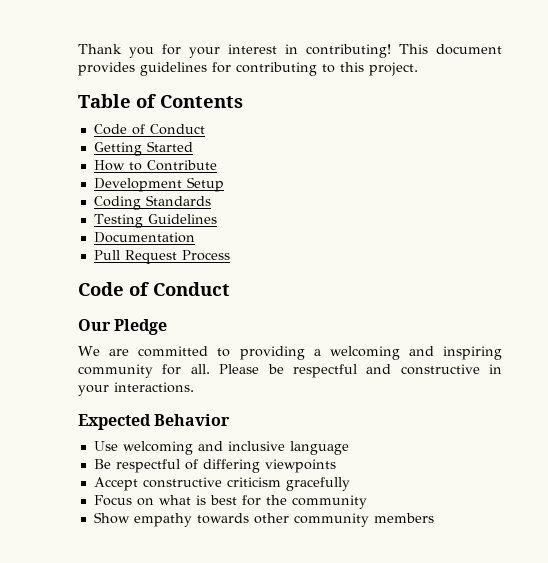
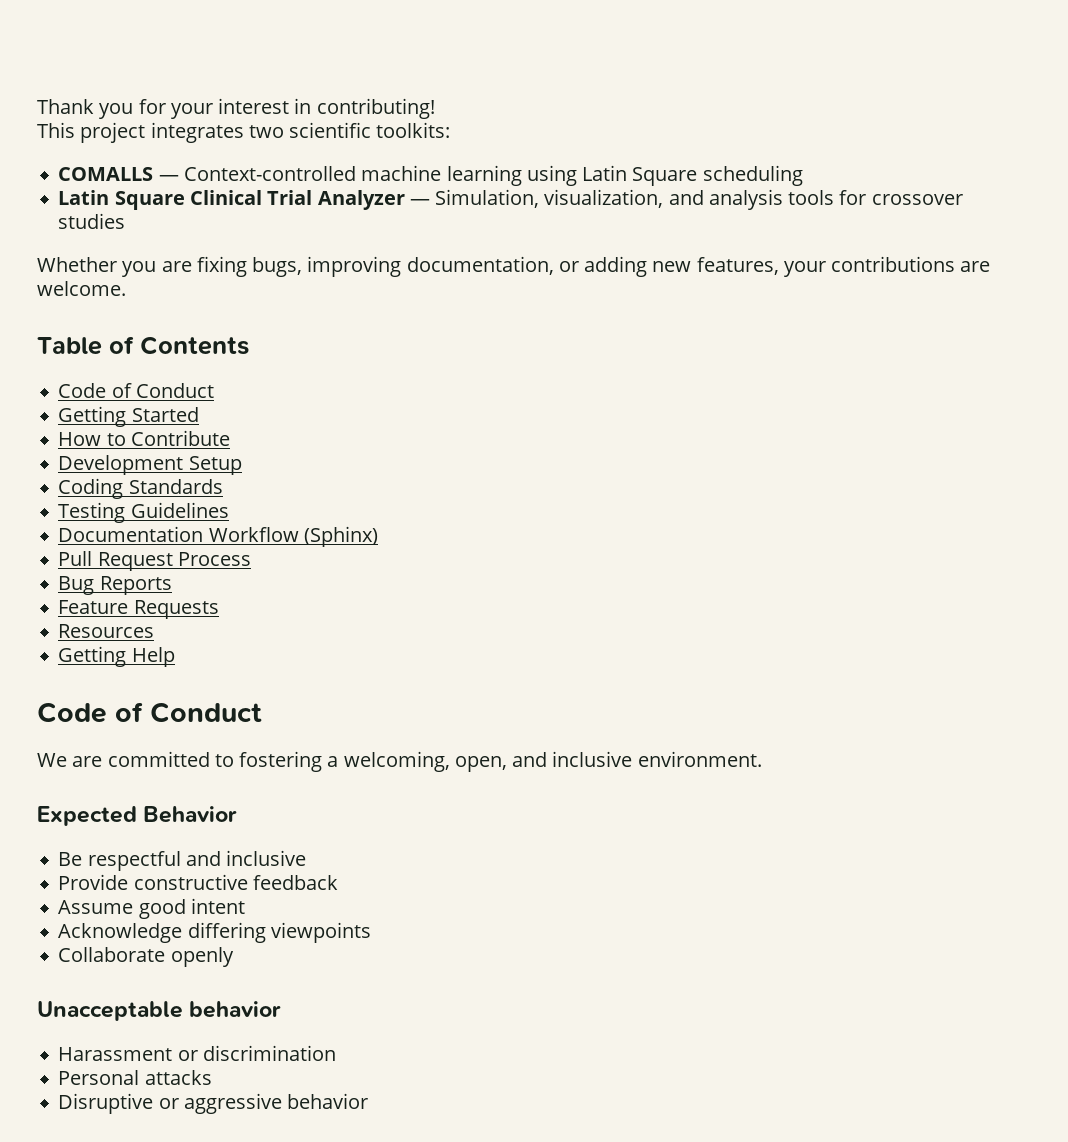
- Thank you for your interest in contributing! This document provides guidelines for contributing to this project.
+ Thank you for your interest in contributing!
+ This project integrates two scientific toolkits:
+ COMALLS — Context-controlled machine learning using Latin Square scheduling
+ Latin Square Clinical Trial Analyzer — Simulation, visualization, and analysis tools for crossover studies
+ Whether you are fixing bugs, improving documentation, or adding new features, your contributions are welcome.
- Documentation
+ Documentation Workflow (Sphinx)
  Pull Request Process
+ Bug Reports
+ Feature Requests
+ Resources
+ Getting Help
  Code of Conduct
- Our Pledge
- We are committed to providing a welcoming and inspiring community for all. Please be respectful and constructive in your interactions.
+ We are committed to fostering a welcoming, open, and inclusive environment.
- Use welcoming and inclusive language
- Be respectful of differing viewpoints
- Accept constructive criticism gracefully
- Focus on what is best for the community
- Show empathy towards other community members
+ Be respectful and inclusive
+ Provide constructive feedback
+ Assume good intent
+ Acknowledge differing viewpoints
+ Collaborate openly
+ Unacceptable behavior
+ Harassment or discrimination
+ Personal attacks
+ Disruptive or aggressive behavior

